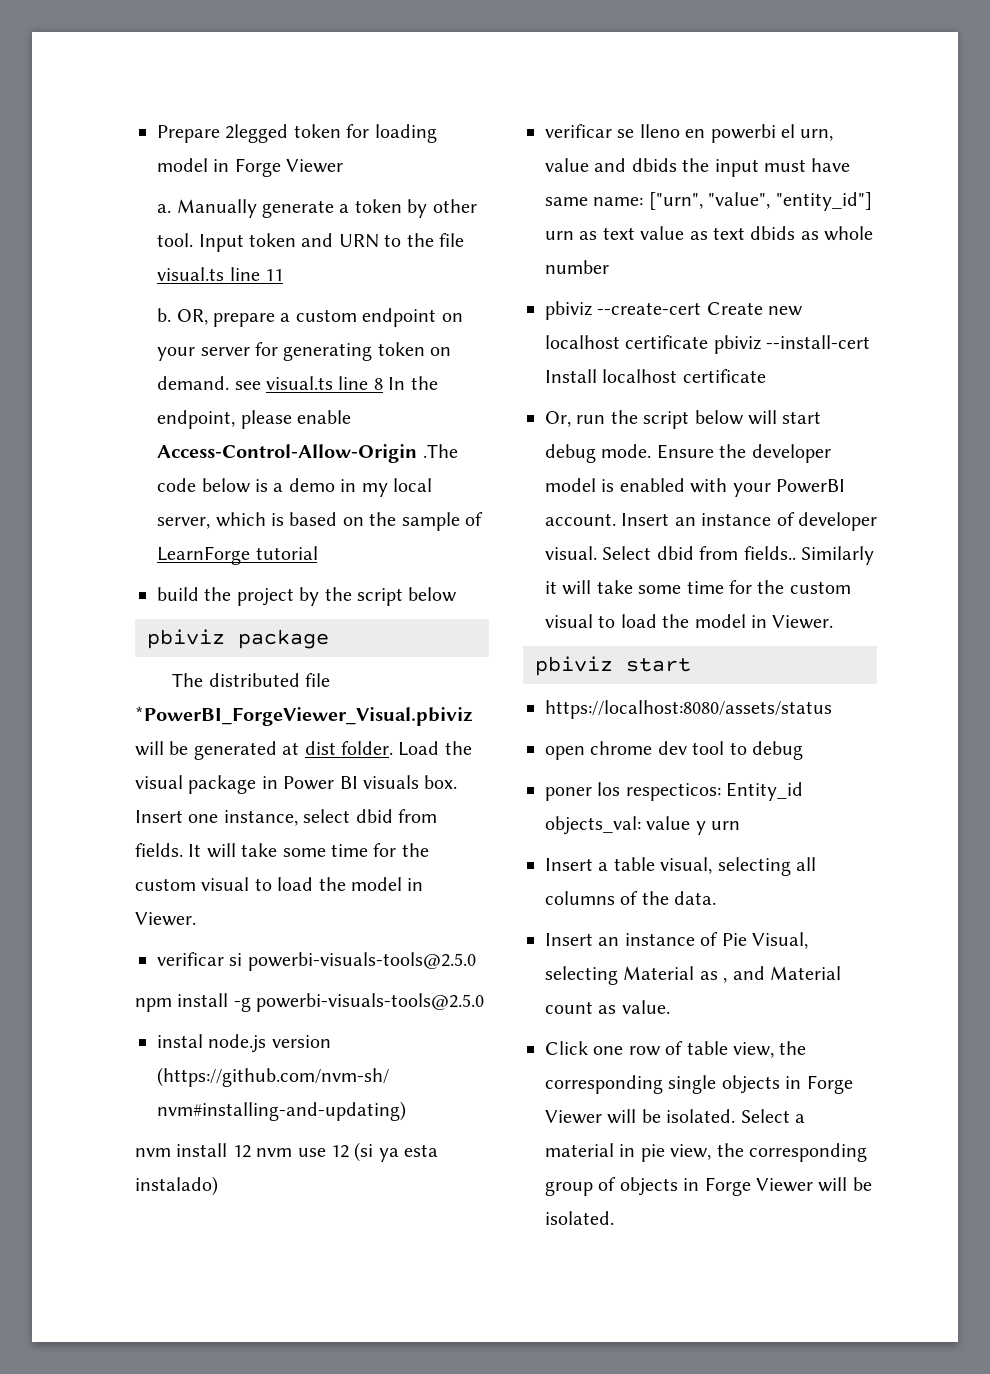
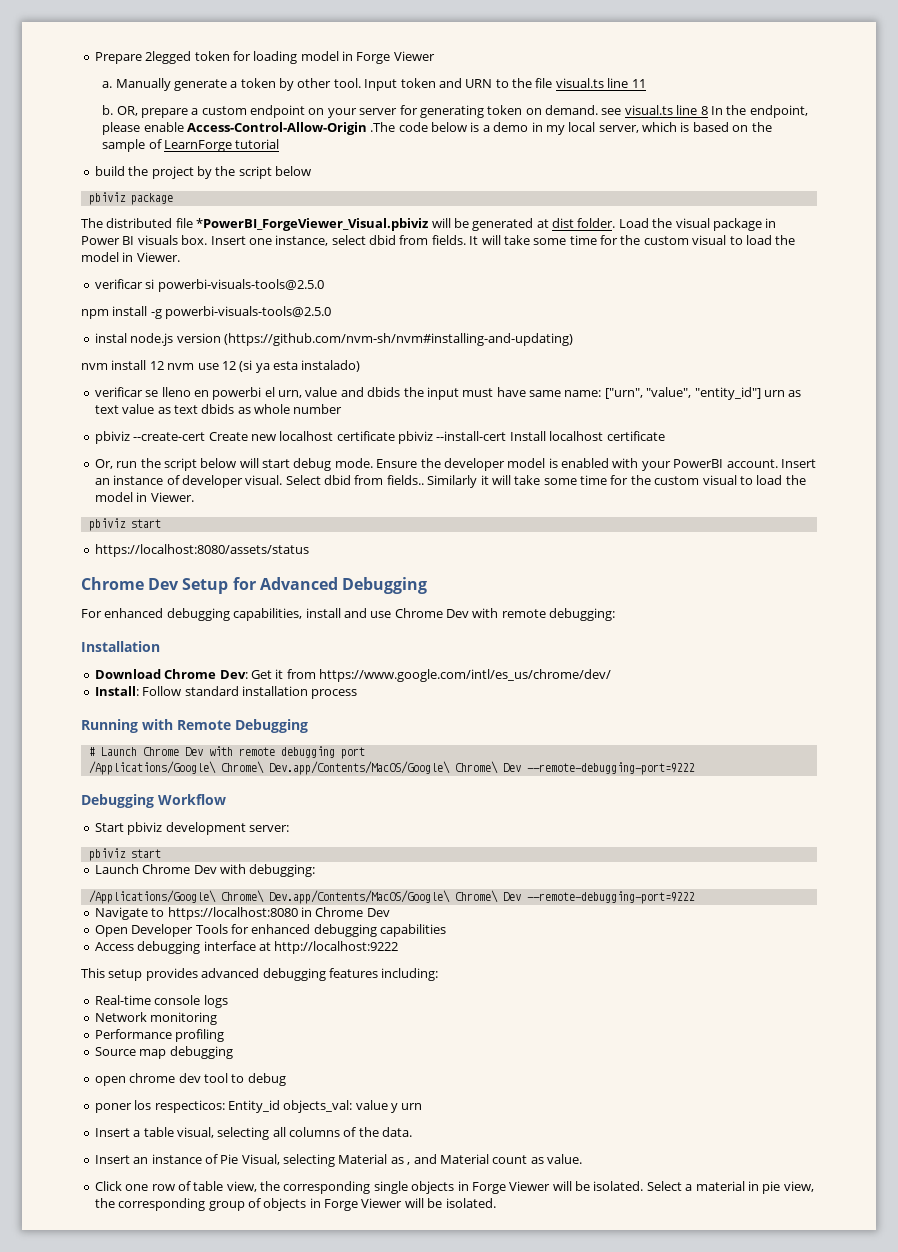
+ Chrome Dev Setup for Advanced Debugging
+ For enhanced debugging capabilities, install and use Chrome Dev with remote debugging:
+ Installation
+ Download Chrome Dev: Get it from https://www.google.com/intl/es_us/chrome/dev/
+ Install: Follow standard installation process
+ Running with Remote Debugging
+ # Launch Chrome Dev with remote debugging port
+ /Applications/Google\ Chrome\ Dev.app/Contents/MacOS/Google\ Chrome\ Dev --remote-debugging-port=9222
+ Debugging Workflow
+ Start pbiviz development server:
+ pbiviz start
+ Launch Chrome Dev with debugging:
+ /Applications/Google\ Chrome\ Dev.app/Contents/MacOS/Google\ Chrome\ Dev --remote-debugging-port=9222
+ Navigate to https://localhost:8080 in Chrome Dev
+ Open Developer Tools for enhanced debugging capabilities
+ Access debugging interface at http://localhost:9222
+ This setup provides advanced debugging features including:
+ Real-time console logs
+ Network monitoring
+ Performance profiling
+ Source map debugging

